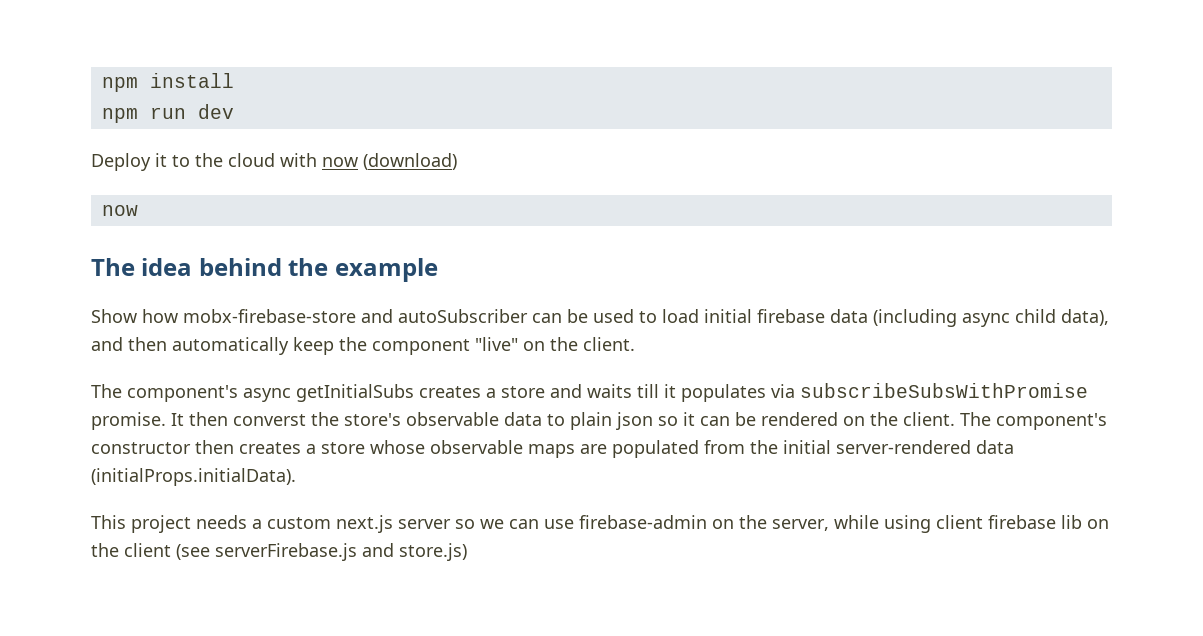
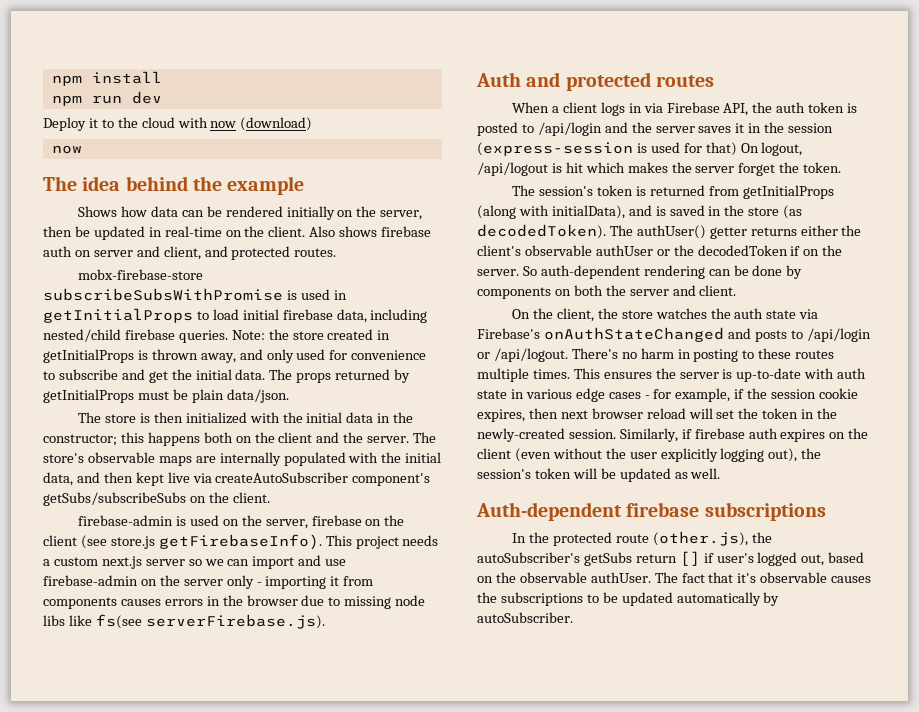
- Show how mobx-firebase-store and autoSubscriber can be used to load initial firebase data (including async child data), and then automatically keep the component "live" on the client.
- The component's async getInitialSubs creates a store and waits till it populates via subscribeSubsWithPromise promise. It then converst the store's observable data to plain json so it can be rendered on the client. The component's constructor then creates a store whose observable maps are populated from the initial server-rendered data (initialProps.initialData).
- This project needs a custom next.js server so we can use firebase-admin on the server, while using client firebase lib on the client (see serverFirebase.js and store.js)
+ Shows how data can be rendered initially on the server, then be updated in real-time on the client. Also shows firebase auth on server and client, and protected routes.
+ mobx-firebase-store subscribeSubsWithPromise is used in getInitialProps to load initial firebase data, including nested/child firebase queries. Note: the store created in getInitialProps is thrown away, and only used for convenience to subscribe and get the initial data. The props returned by getInitialProps must be plain data/json.
+ The store is then initialized with the initial data in the constructor; this happens both on the client and the server. The store's observable maps are internally populated with the initial data, and then kept live via createAutoSubscriber component's getSubs/subscribeSubs on the client.
+ firebase-admin is used on the server, firebase on the client (see store.js getFirebaseInfo). This project needs a custom next.js server so we can import and use firebase-admin on the server only - importing it from components causes errors in the browser due to missing node libs like fs(see serverFirebase.js).
+ Auth and protected routes
+ When a client logs in via Firebase API, the auth token is posted to /api/login and the server saves it in the session (express-session is used for that) On logout, /api/logout is hit which makes the server forget the token.
+ The session's token is returned from getInitialProps (along with initialData), and is saved in the store (as decodedToken). The authUser() getter returns either the client's observable authUser or the decodedToken if on the server. So auth-dependent rendering can be done by components on both the server and client.
+ On the client, the store watches the auth state via Firebase's onAuthStateChanged and posts to /api/login or /api/logout. There's no harm in posting to these routes multiple times. This ensures the server is up-to-date with auth state in various edge cases - for example, if the session cookie expires, then next browser reload will set the token in the newly-created session. Similarly, if firebase auth expires on the client (even without the user explicitly logging out), the session's token will be updated as well.
+ Auth-dependent firebase subscriptions
+ In the protected route (other.js), the autoSubscriber's getSubs return [] if user's logged out, based on the observable authUser. The fact that it's observable causes the subscriptions to be updated automatically by autoSubscriber.

